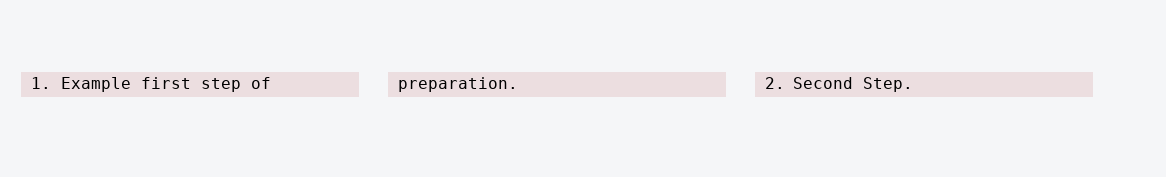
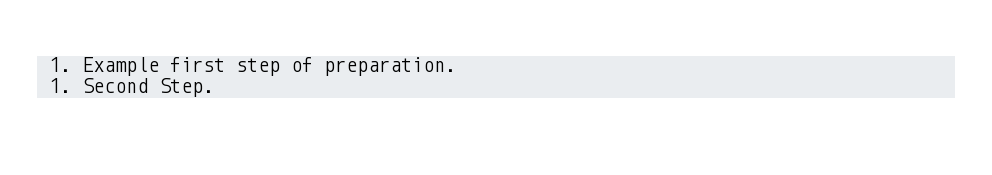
- 2. Second Step.
+ 1. Second Step.

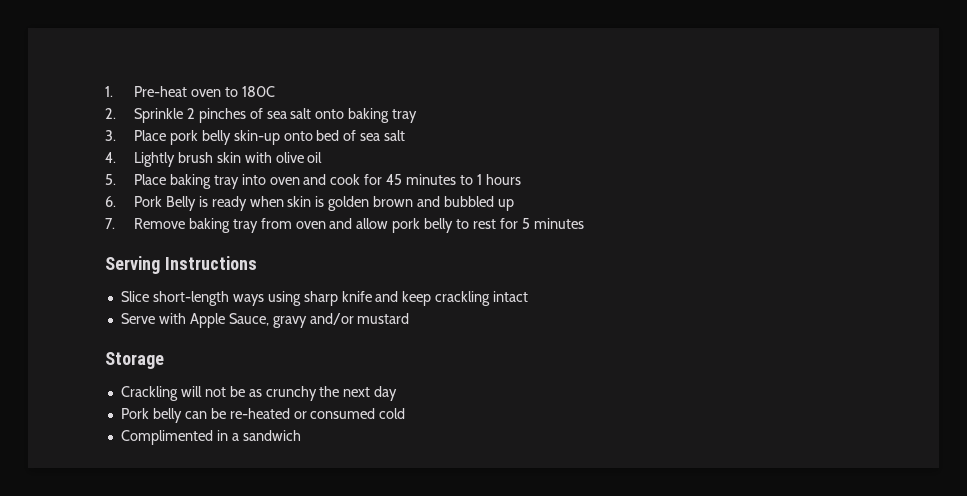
- 1. Example first step of preparation.
- 1. Second Step.
+ 1. Pre-heat oven to 180C
+ 2. Sprinkle 2 pinches of sea salt onto baking tray
+ 3. Place pork belly skin-up onto bed of sea salt
+ 4. Lightly brush skin with olive oil
+ 5. Place baking tray into oven and cook for 45 minutes to 1 hours
+ 6. Pork Belly is ready when skin is golden brown and bubbled up
+ 7. Remove baking tray from oven and allow pork belly to rest for 5 minutes
+ Serving Instructions
+ Slice short-length ways using sharp knife and keep crackling intact
+ Serve with Apple Sauce, gravy and/or mustard
+ Storage
+ Crackling will not be as crunchy the next day
+ Pork belly can be re-heated or consumed cold
+ Complimented in a sandwich

